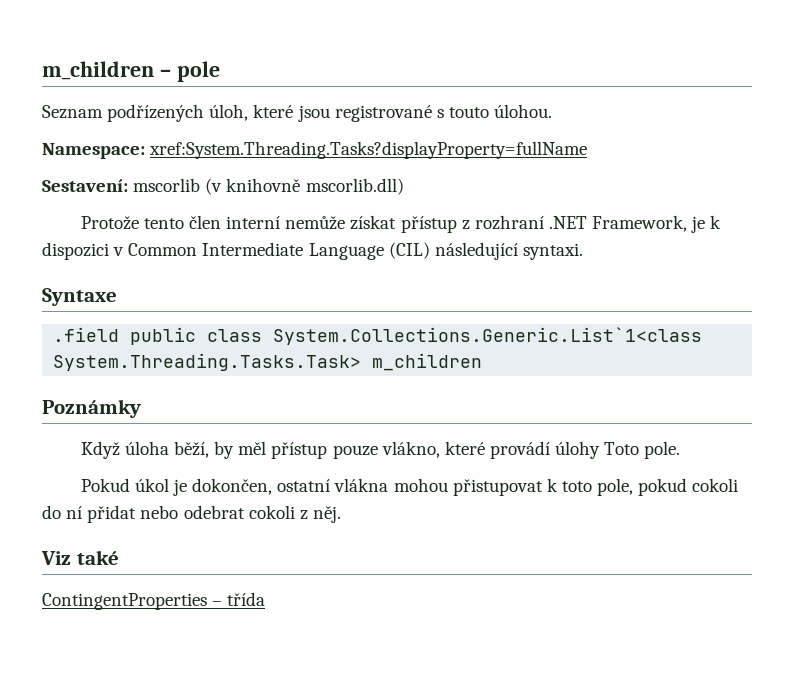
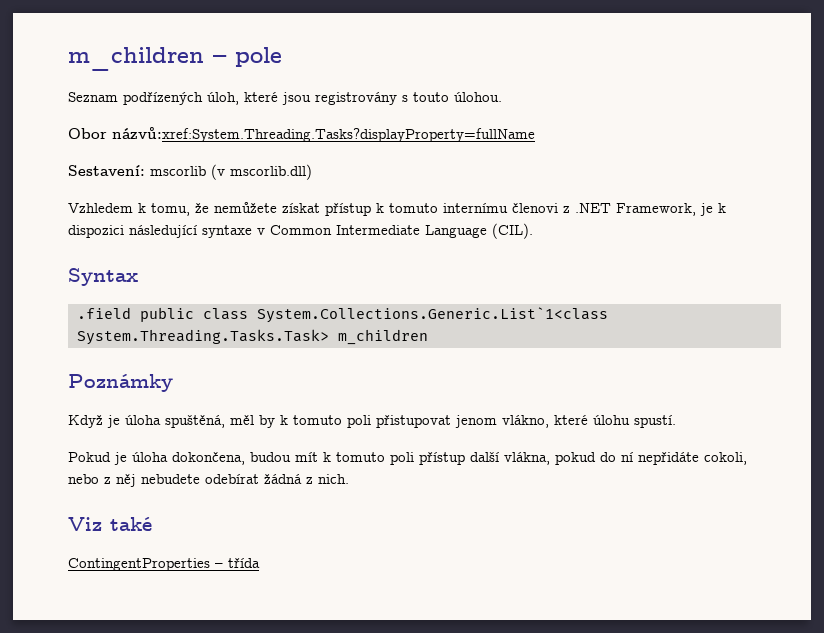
- Seznam podřízených úloh, které jsou registrované s touto úlohou.
+ Seznam podřízených úloh, které jsou registrovány s touto úlohou.
- Namespace: xref:System.Threading.Tasks?displayProperty=fullName
+ Obor názvů:xref:System.Threading.Tasks?displayProperty=fullName
- Sestavení: mscorlib (v knihovně mscorlib.dll)
+ Sestavení: mscorlib (v mscorlib.dll)
- Protože tento člen interní nemůže získat přístup z rozhraní .NET Framework, je k dispozici v Common Intermediate Language (CIL) následující syntaxi.
- Syntaxe
+ Vzhledem k tomu, že nemůžete získat přístup k tomuto internímu členovi z .NET Framework, je k dispozici následující syntaxe v Common Intermediate Language (CIL).
+ Syntax
- Když úloha běží, by měl přístup pouze vlákno, které provádí úlohy Toto pole.
- Pokud úkol je dokončen, ostatní vlákna mohou přistupovat k toto pole, pokud cokoli do ní přidat nebo odebrat cokoli z něj.
+ Když je úloha spuštěná, měl by k tomuto poli přistupovat jenom vlákno, které úlohu spustí.
+ Pokud je úloha dokončena, budou mít k tomuto poli přístup další vlákna, pokud do ní nepřidáte cokoli, nebo z něj nebudete odebírat žádná z nich.

